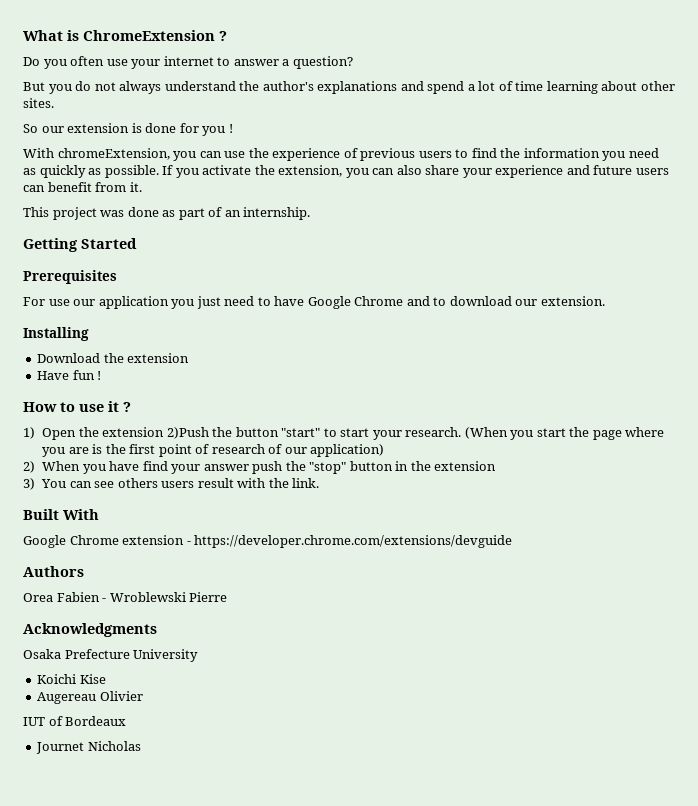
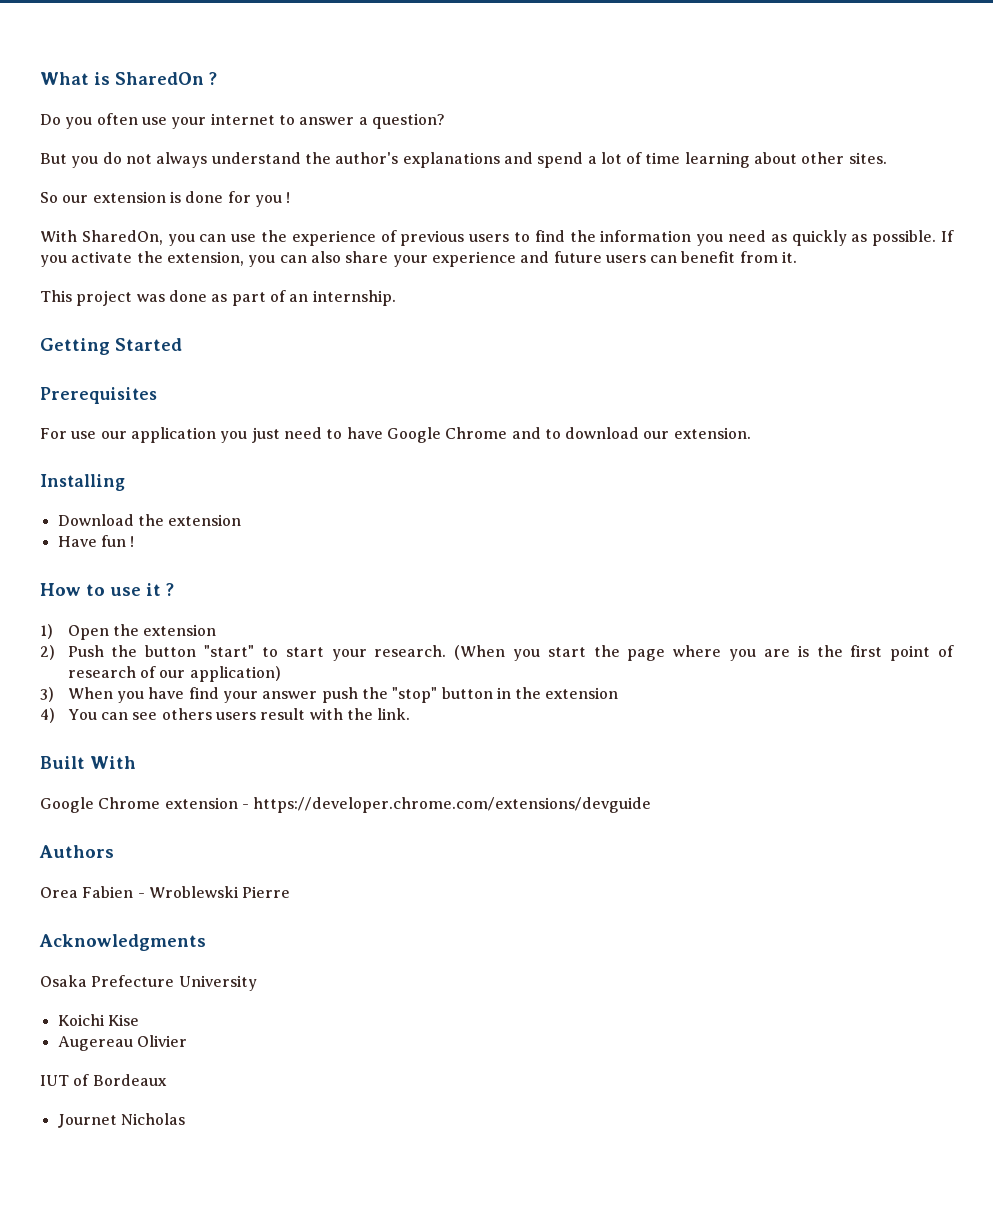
- What is ChromeExtension ?
+ What is SharedOn ?
- With chromeExtension, you can use the experience of previous users to find the information you need as quickly as possible.
+ With SharedOn, you can use the experience of previous users to find the information you need as quickly as possible.
- 1) Open the extension 2)Push the button "start" to start your research.
+ 1) Open the extension
+ 2) Push the button "start" to start your research.
- 2) When you have find your answer push the "stop" button in the extension
+ 3) When you have find your answer push the "stop" button in the extension
- 3) You can see others users result with the link.
+ 4) You can see others users result with the link.

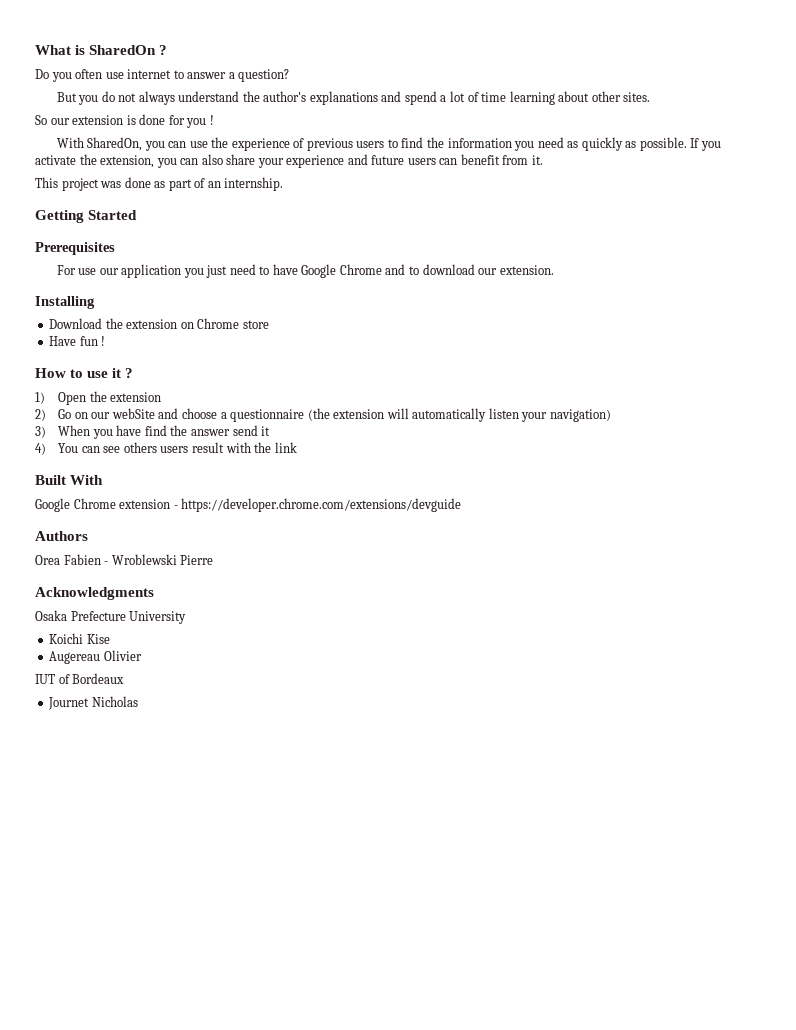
- Do you often use your internet to answer a question?
+ Do you often use internet to answer a question?
- Download the extension
+ Download the extension on Chrome store
- 2) Push the button "start" to start your research. (When you start the page where you are is the first point of research of our application)
+ 2) Go on our webSite and choose a questionnaire (the extension will automatically listen your navigation)
- 3) When you have find your answer push the "stop" button in the extension
+ 3) When you have find the answer send it
- 4) You can see others users result with the link.
+ 4) You can see others users result with the link

